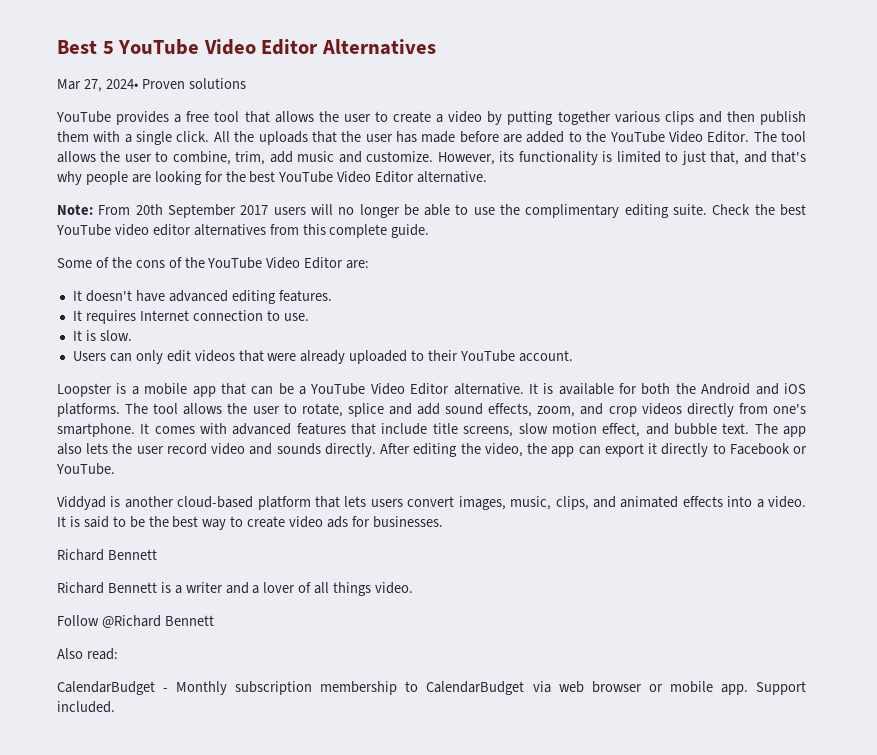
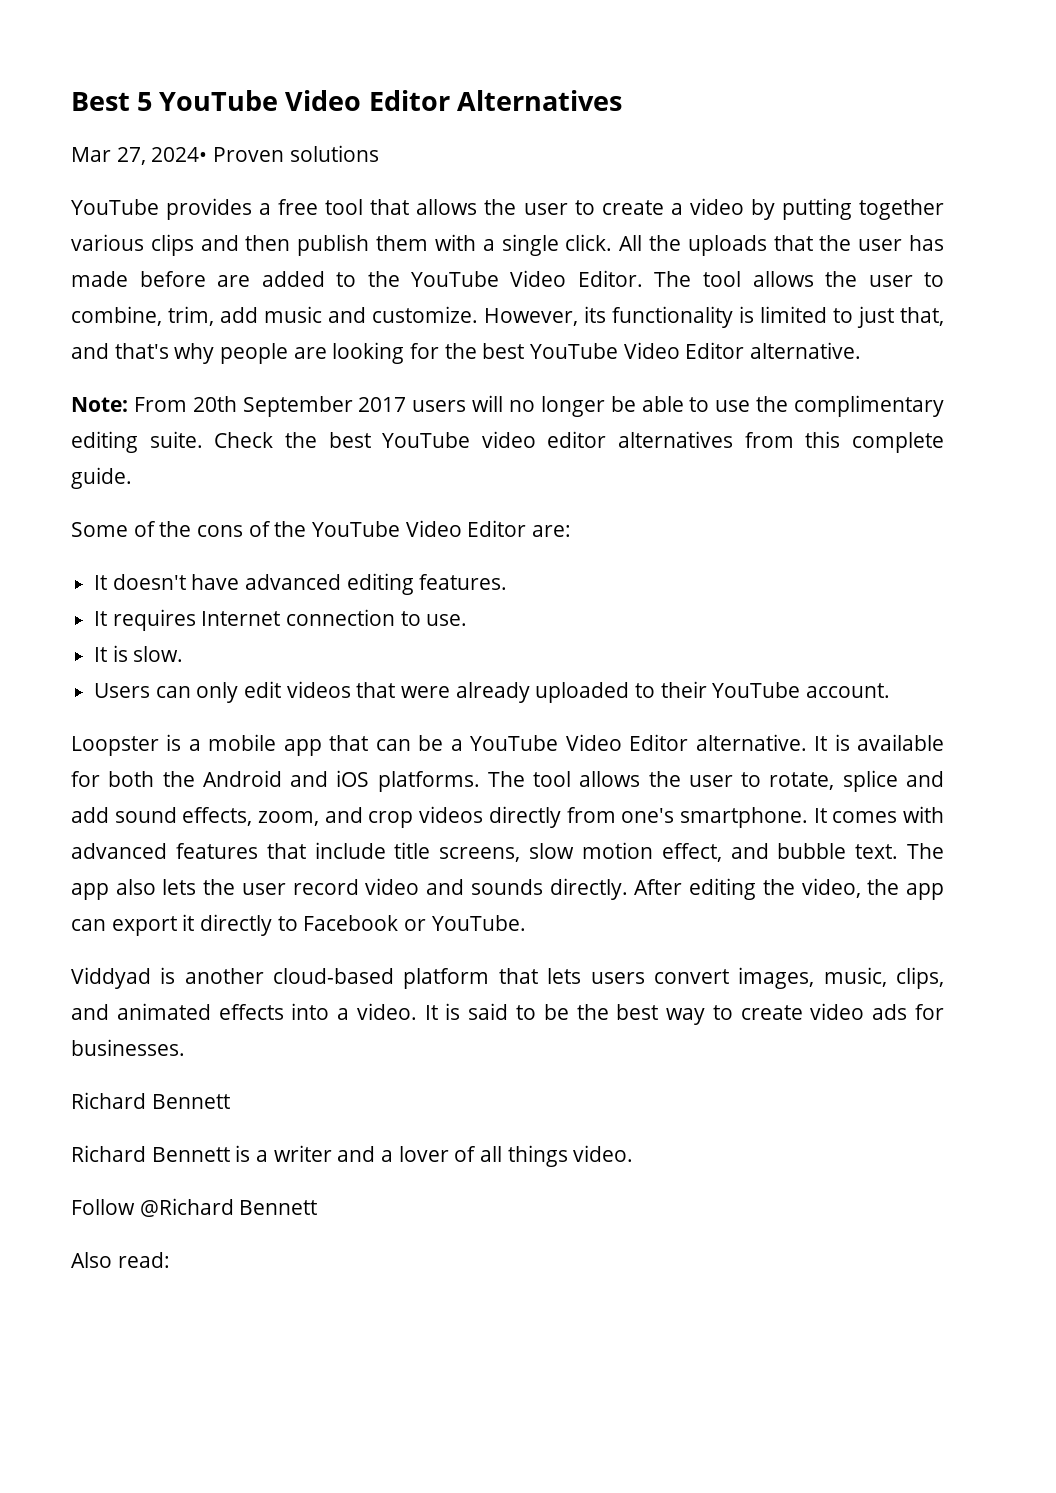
- CalendarBudget - Monthly subscription membership to CalendarBudget via web browser or mobile app. Support included.

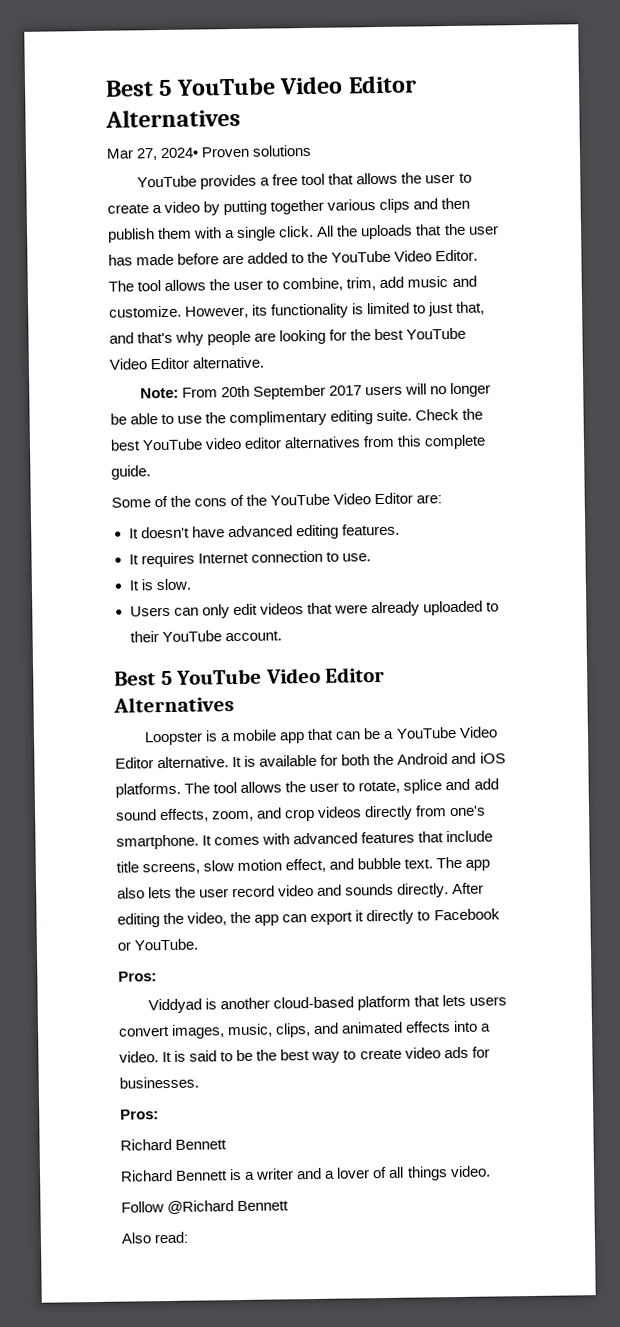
  Users can only edit videos that were already uploaded to their YouTube account.
+ Best 5 YouTube Video Editor Alternatives
  After editing the video, the app can export it directly to Facebook or YouTube.
+ Pros:
  It is said to be the best way to create video ads for businesses.
+ Pros:

